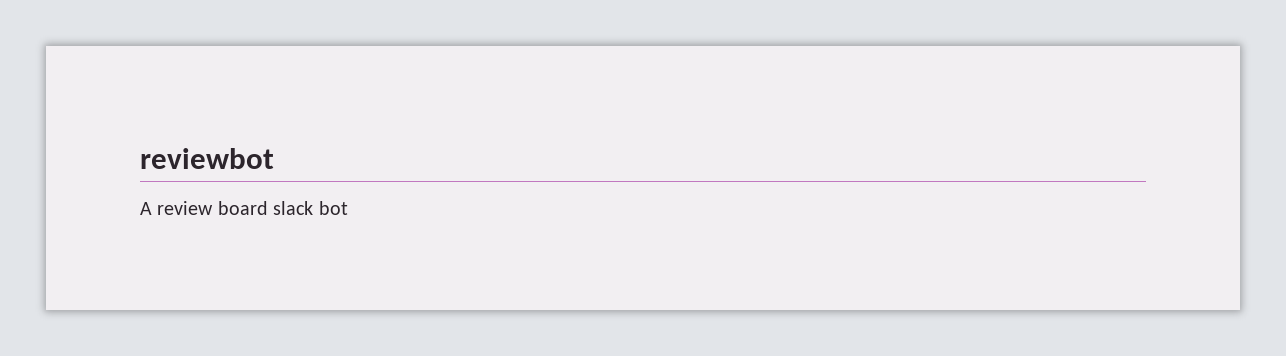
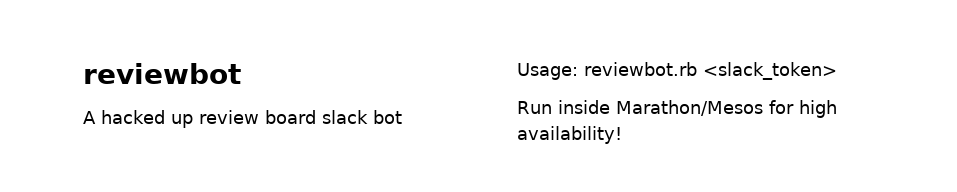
- A review board slack bot
+ A hacked up review board slack bot
+ Usage: reviewbot.rb <slack_token>
+ Run inside Marathon/Mesos for high availability!

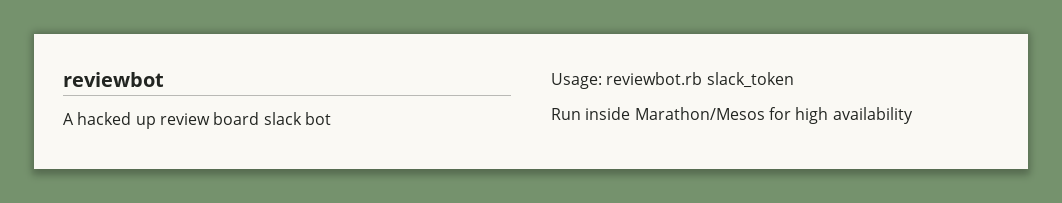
- Usage: reviewbot.rb <slack_token>
+ Usage: reviewbot.rb slack_token
- Run inside Marathon/Mesos for high availability!
+ Run inside Marathon/Mesos for high availability

